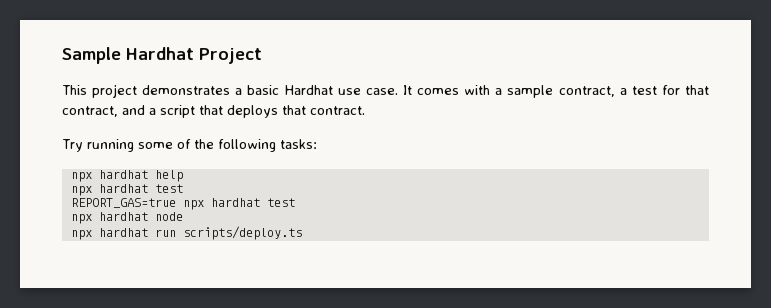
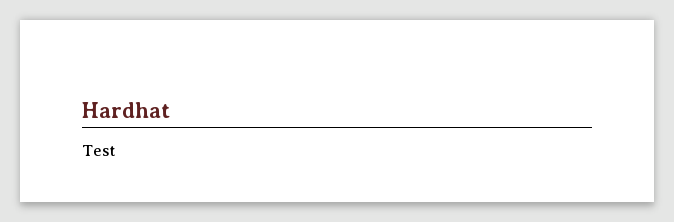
- Sample Hardhat Project
- This project demonstrates a basic Hardhat use case. It comes with a sample contract, a test for that contract, and a script that deploys that contract.
- Try running some of the following tasks:
- npx hardhat help
- npx hardhat test
- REPORT_GAS=true npx hardhat test
- npx hardhat node
- npx hardhat run scripts/deploy.ts
+ Hardhat
+ Test

